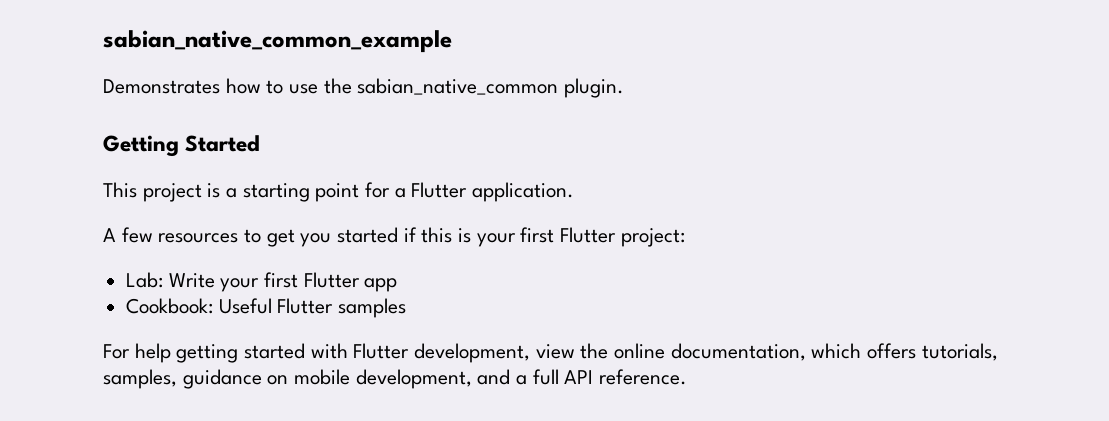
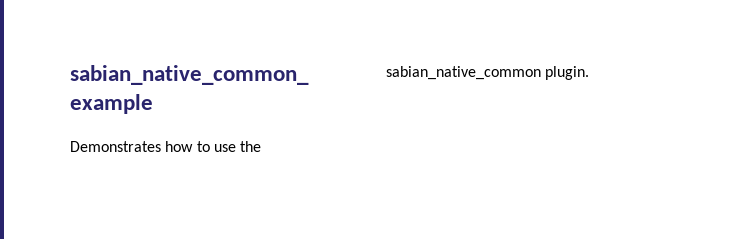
- Getting Started
- This project is a starting point for a Flutter application.
- A few resources to get you started if this is your first Flutter project:
- Lab: Write your first Flutter app
- Cookbook: Useful Flutter samples
- For help getting started with Flutter development, view the online documentation, which offers tutorials, samples, guidance on mobile development, and a full API reference.

